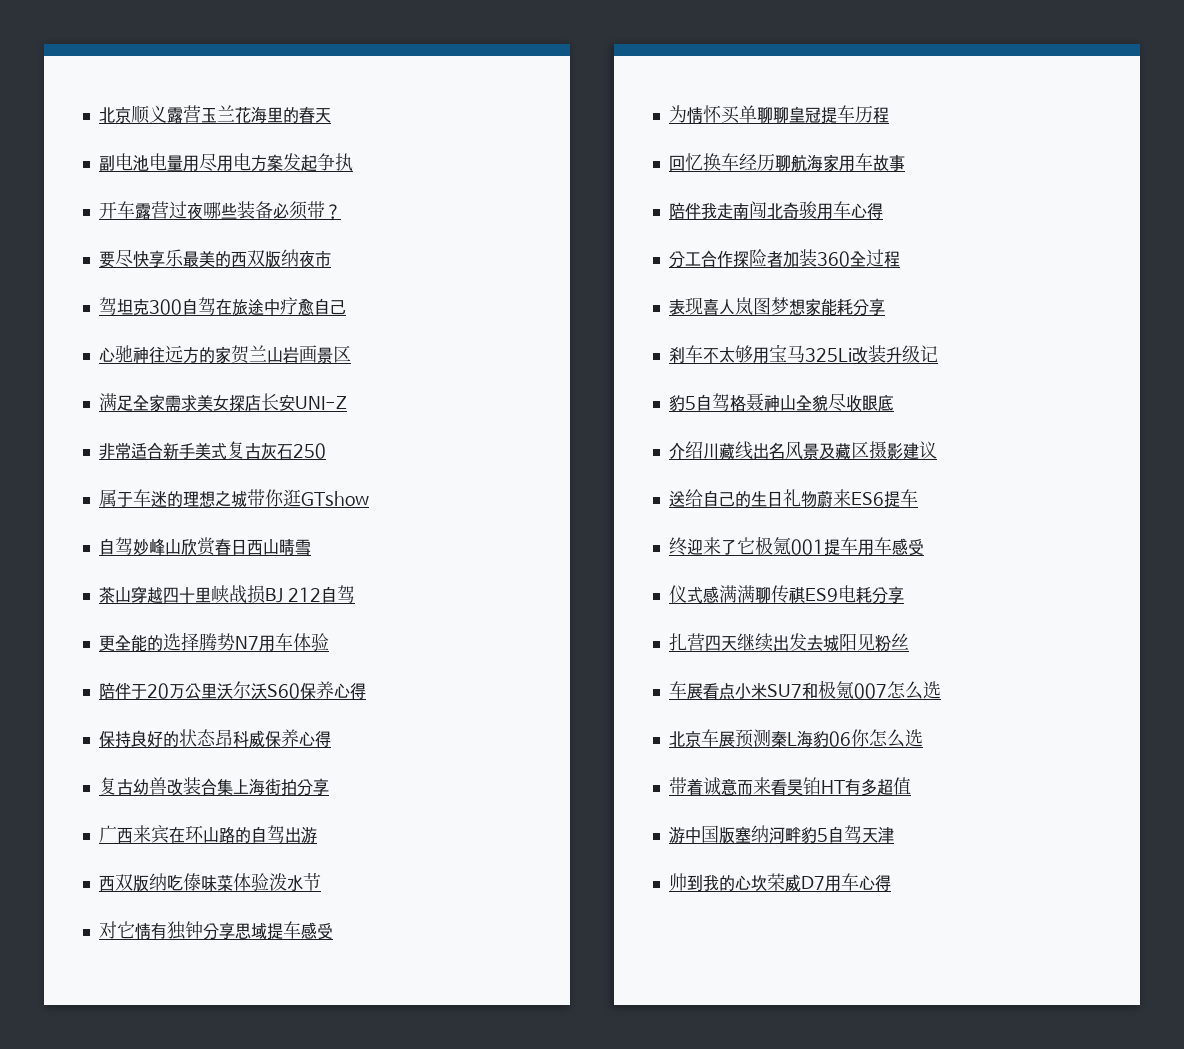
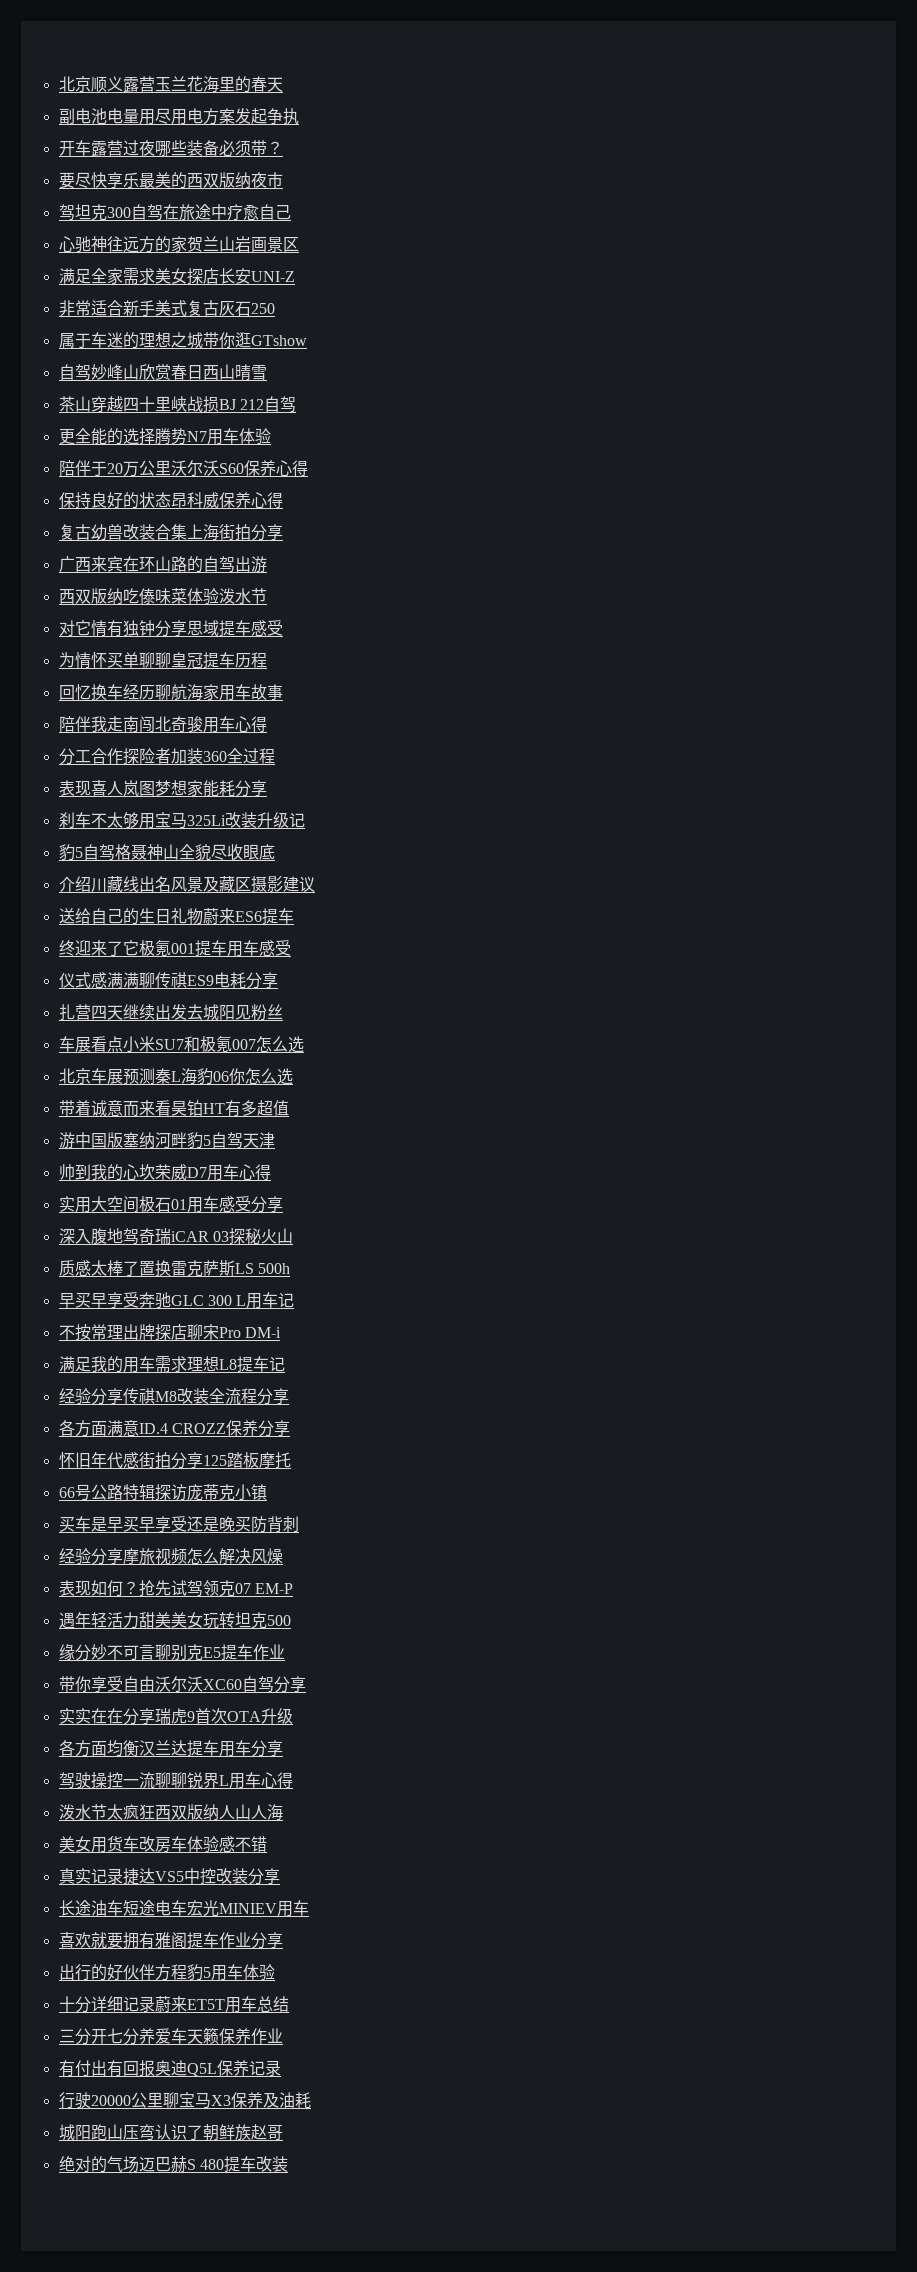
+ 实用大空间极石01用车感受分享
+ 深入腹地驾奇瑞iCAR 03探秘火山
+ 质感太棒了置换雷克萨斯LS 500h
+ 早买早享受奔驰GLC 300 L用车记
+ 不按常理出牌探店聊宋Pro DM-i
+ 满足我的用车需求理想L8提车记
+ 经验分享传祺M8改装全流程分享
+ 各方面满意ID.4 CROZZ保养分享
+ 怀旧年代感街拍分享125踏板摩托
+ 66号公路特辑探访庞蒂克小镇
+ 买车是早买早享受还是晚买防背刺
+ 经验分享摩旅视频怎么解决风燥
+ 表现如何？抢先试驾领克07 EM-P
+ 遇年轻活力甜美美女玩转坦克500
+ 缘分妙不可言聊别克E5提车作业
+ 带你享受自由沃尔沃XC60自驾分享
+ 实实在在分享瑞虎9首次OTA升级
+ 各方面均衡汉兰达提车用车分享
+ 驾驶操控一流聊聊锐界L用车心得
+ 泼水节太疯狂西双版纳人山人海
+ 美女用货车改房车体验感不错
+ 真实记录捷达VS5中控改装分享
+ 长途油车短途电车宏光MINIEV用车
+ 喜欢就要拥有雅阁提车作业分享
+ 出行的好伙伴方程豹5用车体验
+ 十分详细记录蔚来ET5T用车总结
+ 三分开七分养爱车天籁保养作业
+ 有付出有回报奥迪Q5L保养记录
+ 行驶20000公里聊宝马X3保养及油耗
+ 城阳跑山压弯认识了朝鲜族赵哥
+ 绝对的气场迈巴赫S 480提车改装

